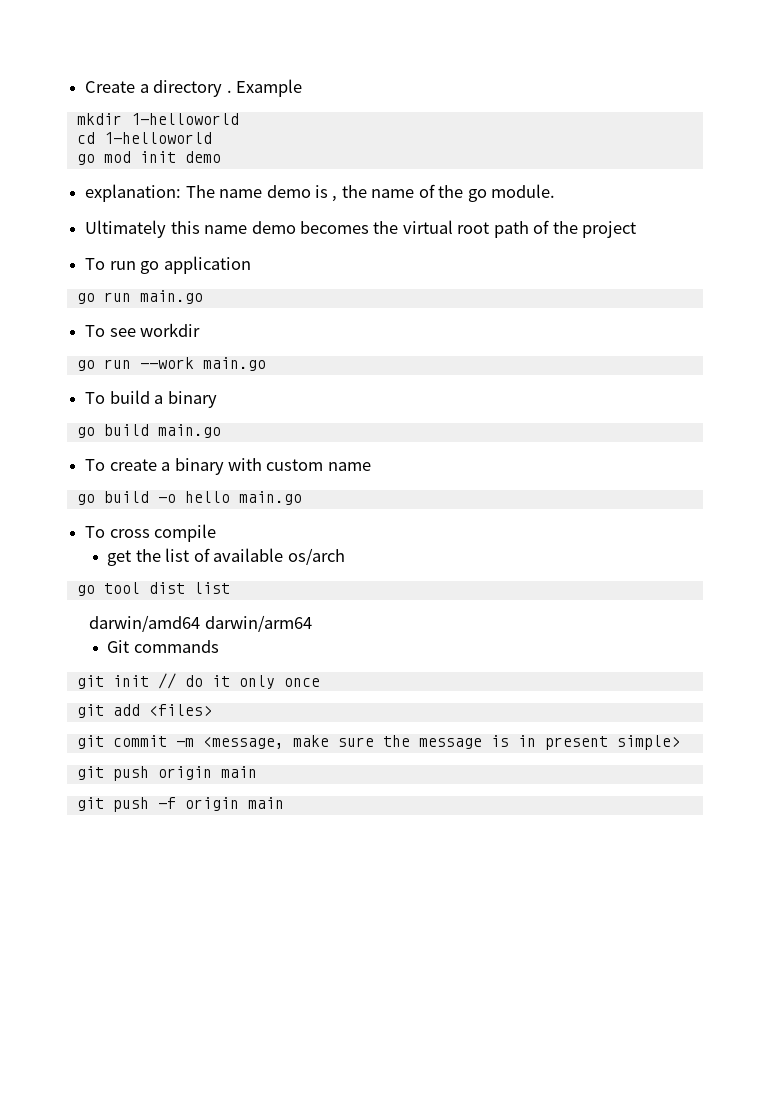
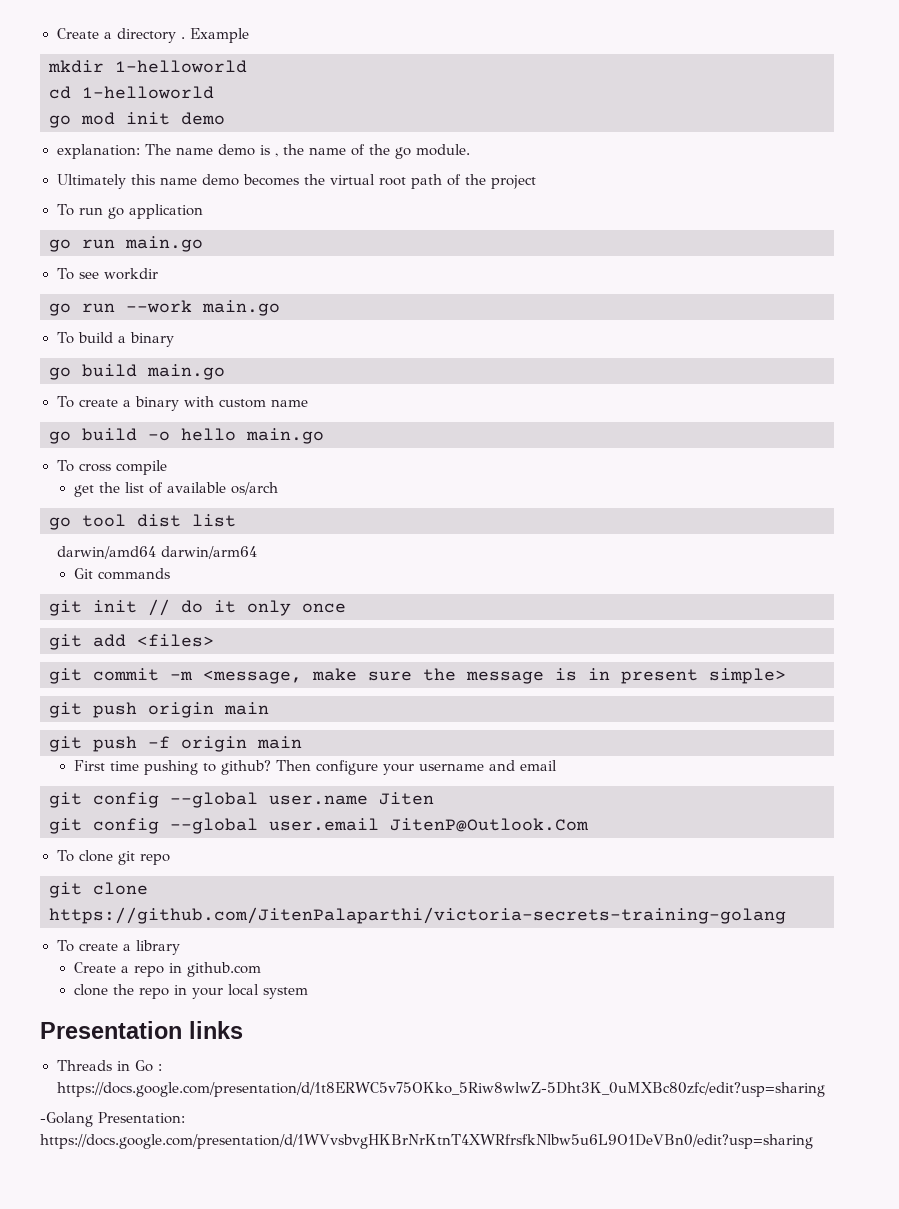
+ First time pushing to github? Then configure your username and email
+ git config --global user.name Jiten
+ git config --global user.email JitenP@Outlook.Com
+ To clone git repo
+ git clone https://github.com/JitenPalaparthi/victoria-secrets-training-golang
+ To create a library
+ Create a repo in github.com
+ clone the repo in your local system
+ Presentation links
+ Threads in Go : https://docs.google.com/presentation/d/1t8ERWC5v75OKko_5Riw8wlwZ-5Dht3K_0uMXBc80zfc/edit?usp=sharing
+ -Golang Presentation: https://docs.google.com/presentation/d/1WVvsbvgHKBrNrKtnT4XWRfrsfkNlbw5u6L9O1DeVBn0/edit?usp=sharing

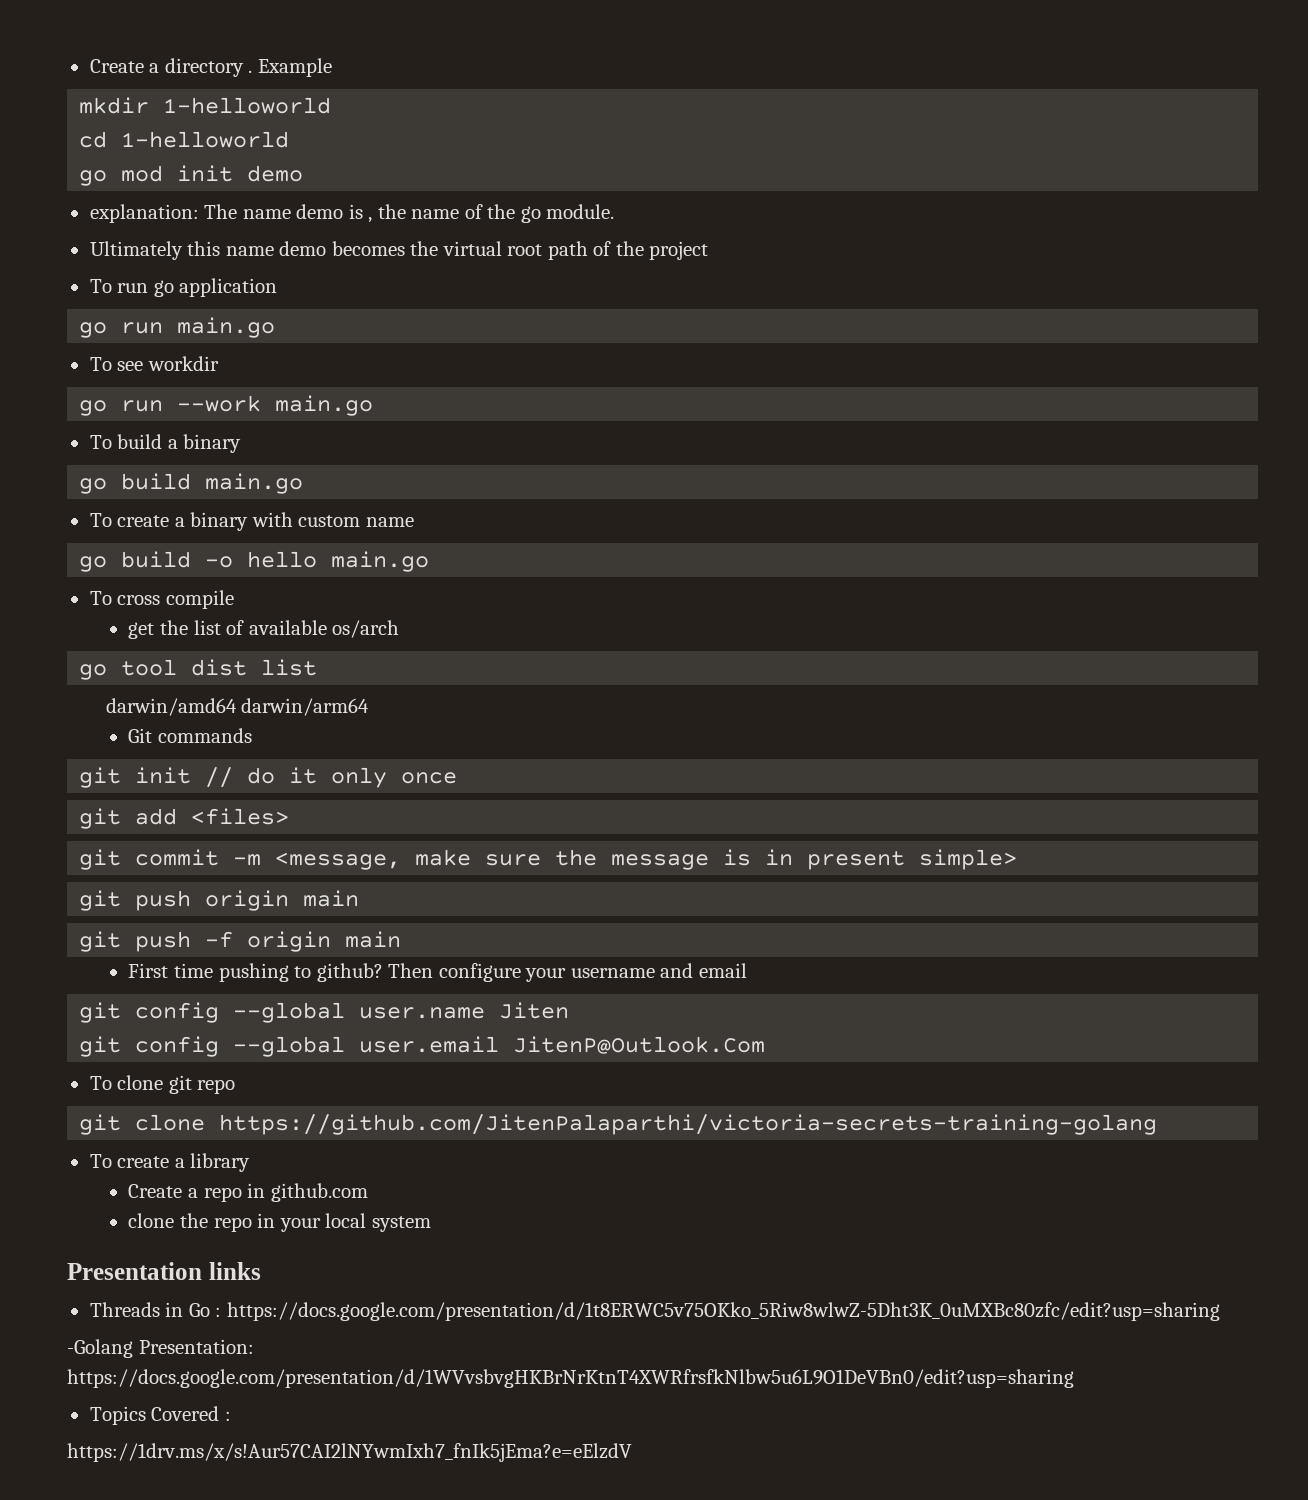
+ Topics Covered :
+ https://1drv.ms/x/s!Aur57CAI2lNYwmIxh7_fnIk5jEma?e=eElzdV

